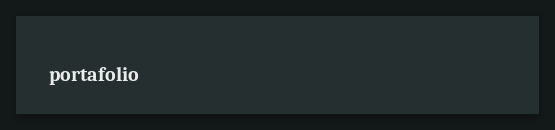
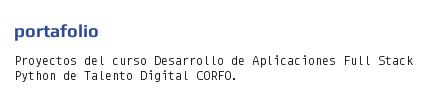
+ Proyectos del curso Desarrollo de Aplicaciones Full Stack Python de Talento Digital CORFO.

